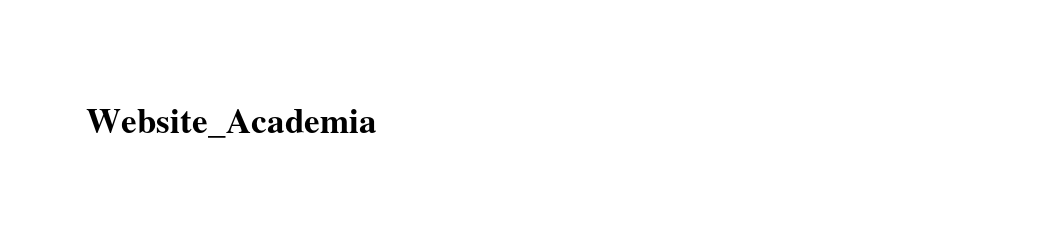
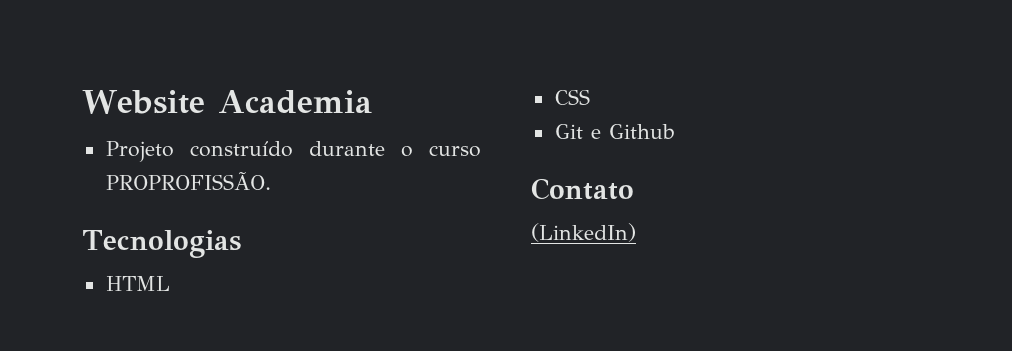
- Website_Academia
+ Website Academia
+ Projeto construído durante o curso PROPROFISSÃO.
+ Tecnologias
+ HTML
+ CSS
+ Git e Github
+ Contato
+ (LinkedIn)

